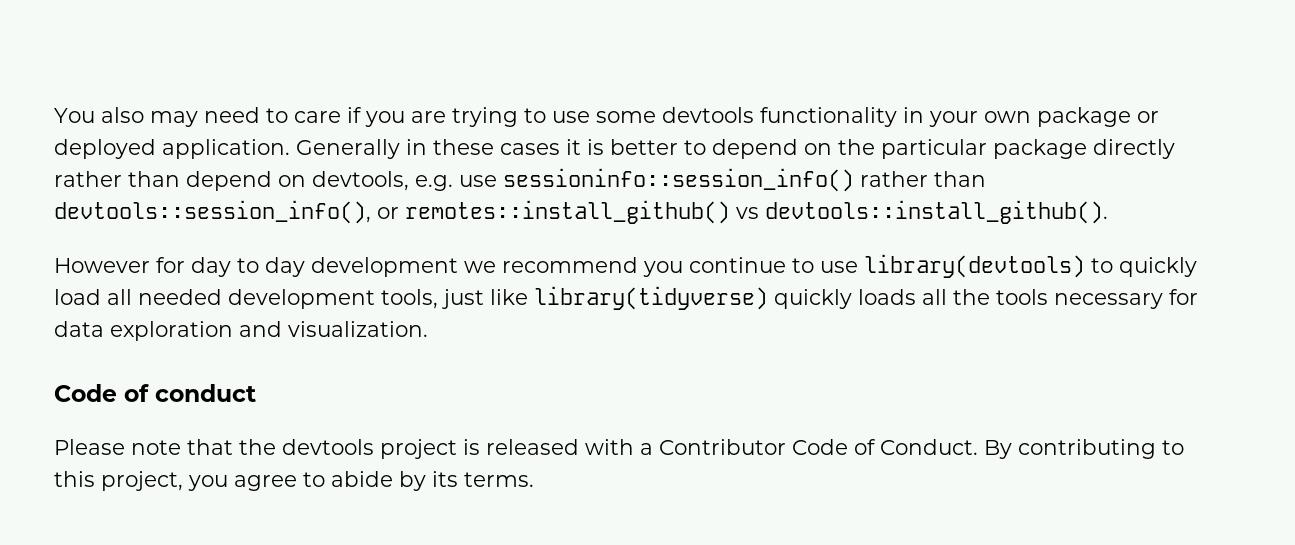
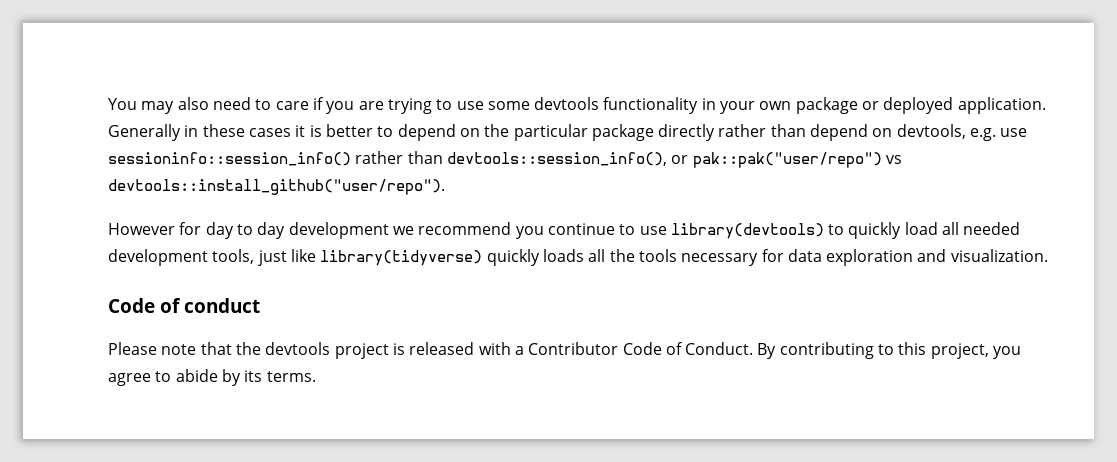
- You also may need to care if you are trying to use some devtools functionality in your own package or deployed application.
+ You may also need to care if you are trying to use some devtools functionality in your own package or deployed application.
- Generally in these cases it is better to depend on the particular package directly rather than depend on devtools, e.g. use sessioninfo::session_info() rather than devtools::session_info(), or remotes::install_github() vs devtools::install_github().
+ Generally in these cases it is better to depend on the particular package directly rather than depend on devtools, e.g. use sessioninfo::session_info() rather than devtools::session_info(), or pak::pak("user/repo") vs devtools::install_github("user/repo").

